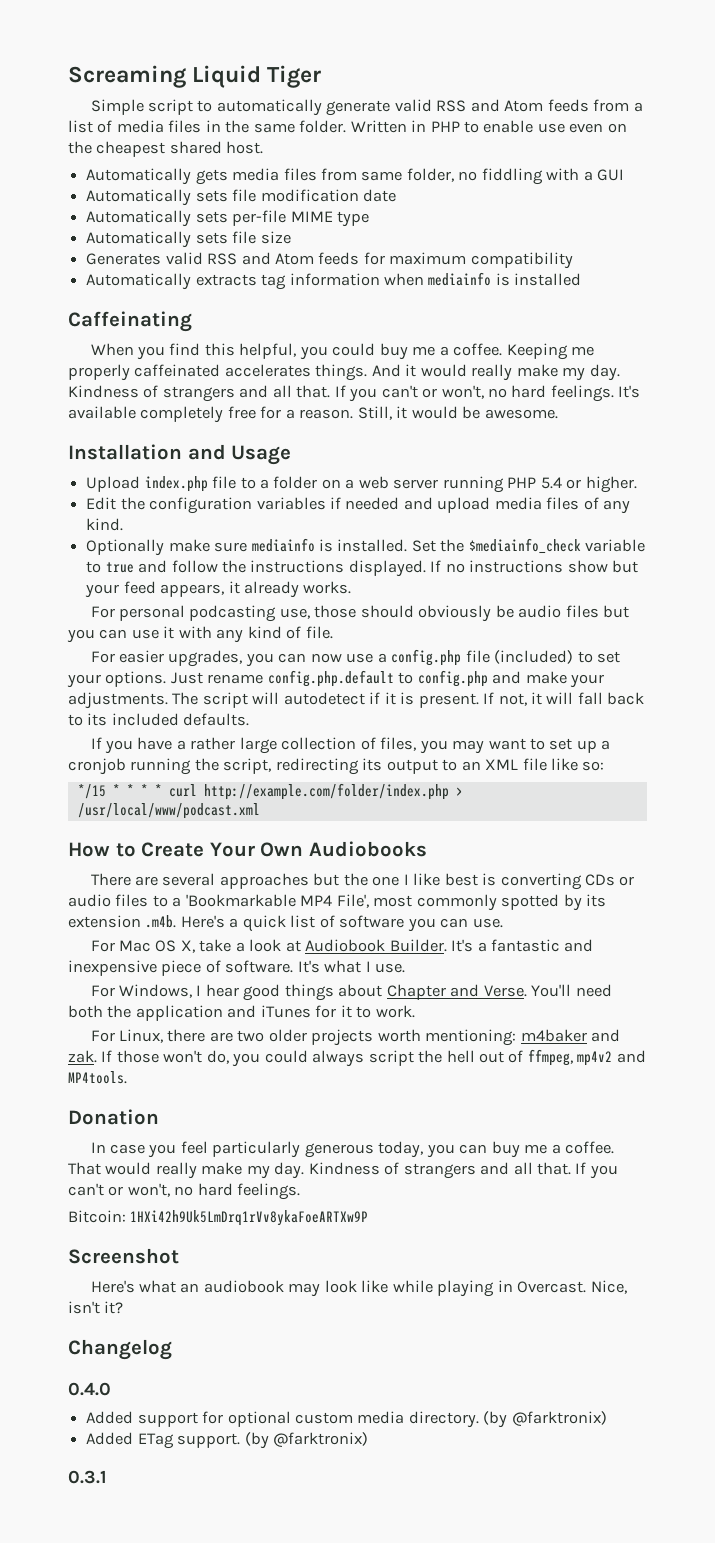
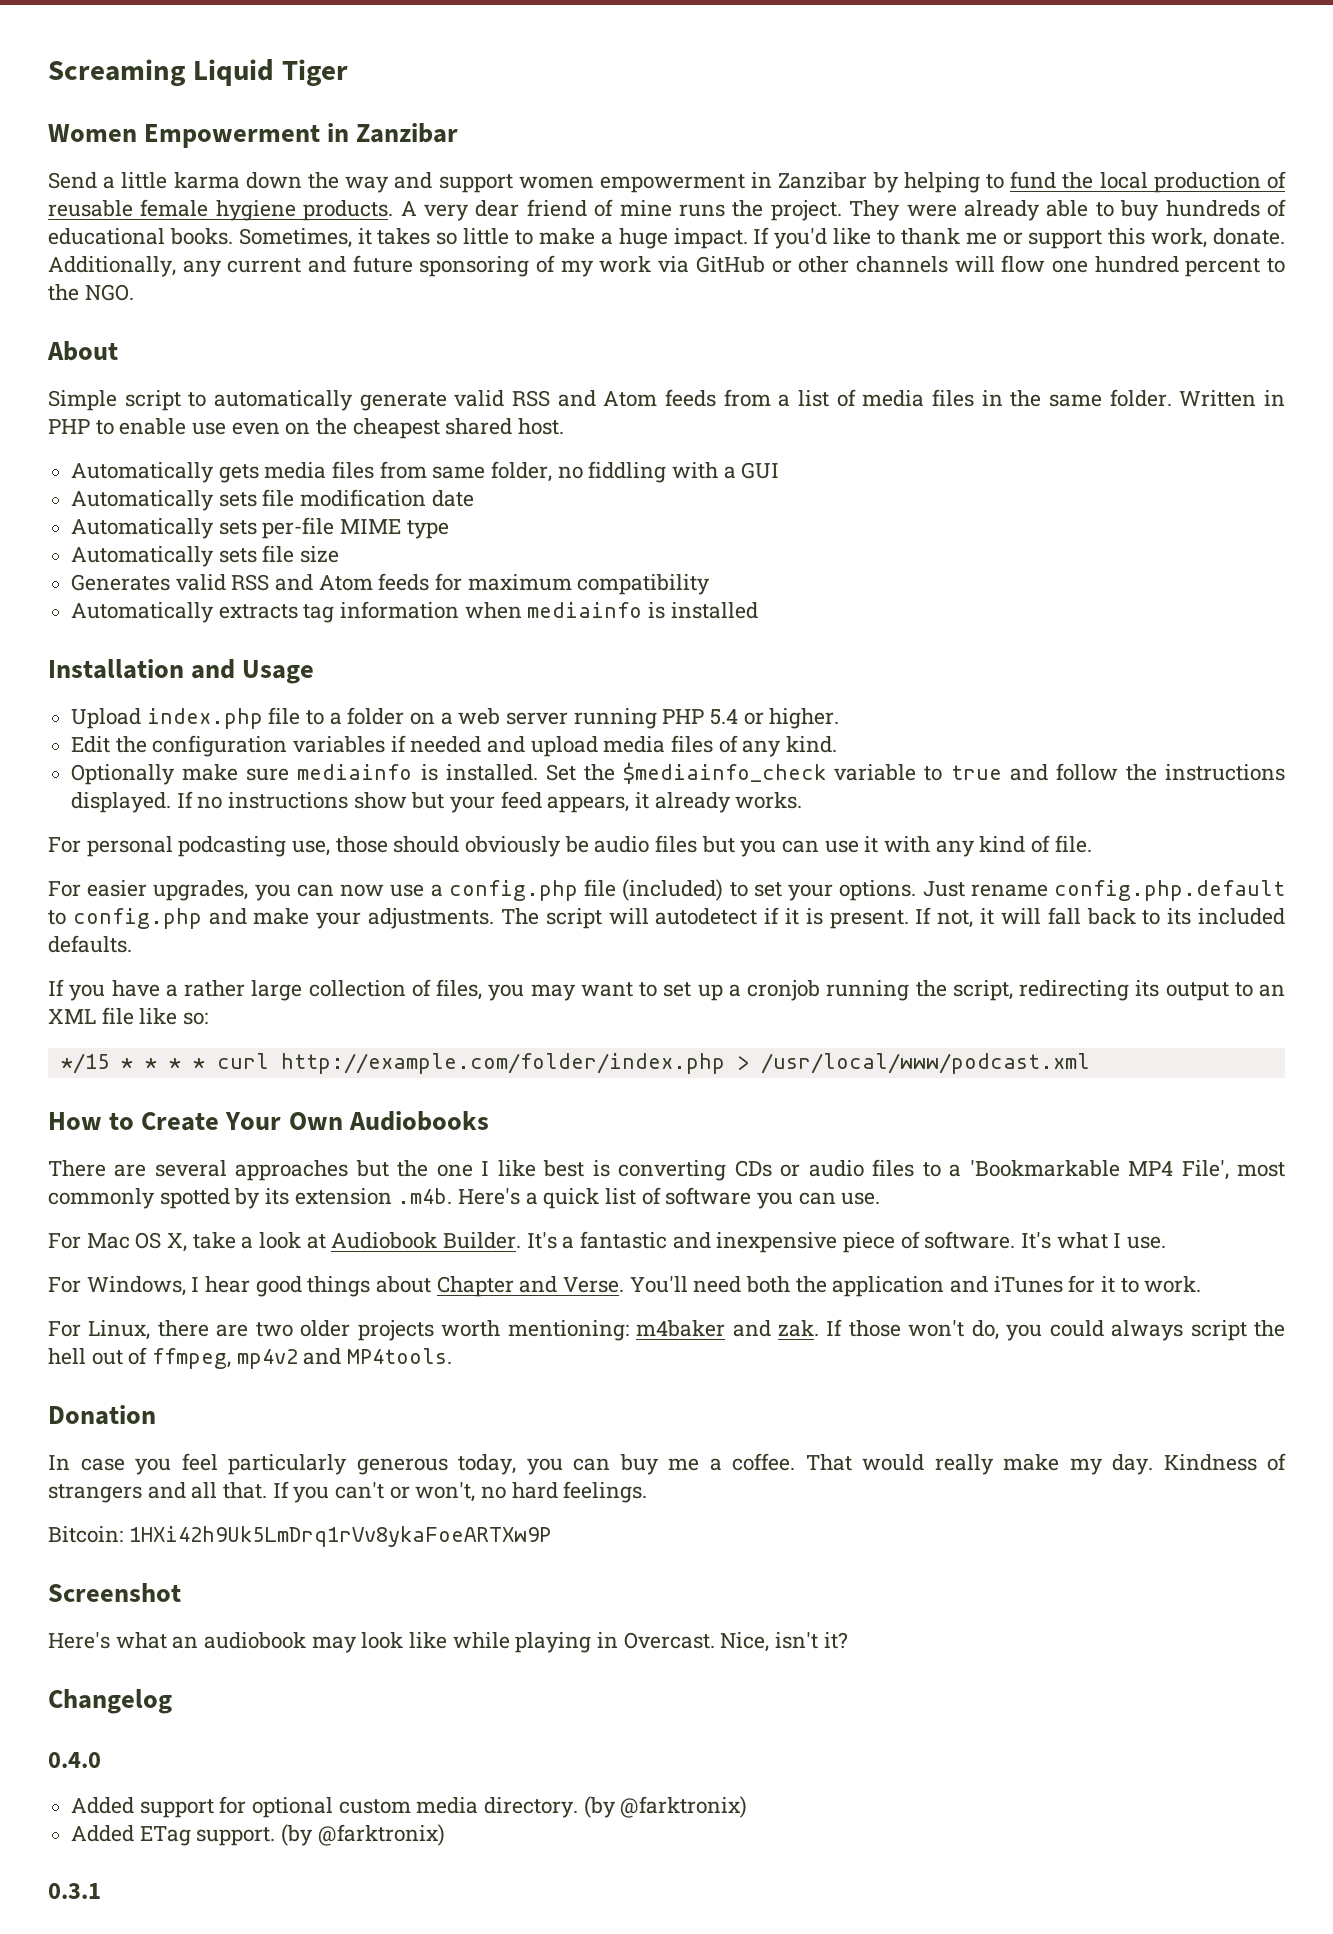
+ Women Empowerment in Zanzibar
+ Send a little karma down the way and support women empowerment in Zanzibar by helping to fund the local production of reusable female hygiene products. A very dear friend of mine runs the project. They were already able to buy hundreds of educational books. Sometimes, it takes so little to make a huge impact. If you'd like to thank me or support this work, donate. Additionally, any current and future sponsoring of my work via GitHub or other channels will flow one hundred percent to the NGO.
+ About
- Caffeinating
- When you find this helpful, you could buy me a coffee. Keeping me properly caffeinated accelerates things. And it would really make my day. Kindness of strangers and all that. If you can't or won't, no hard feelings. It's available completely free for a reason. Still, it would be awesome.

